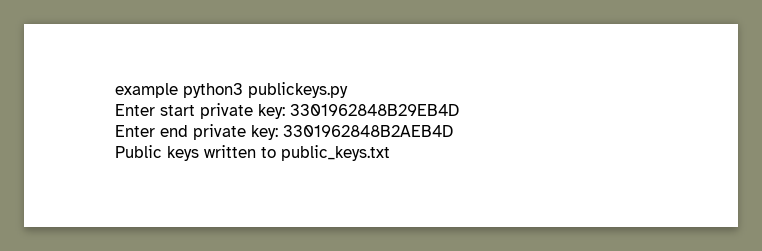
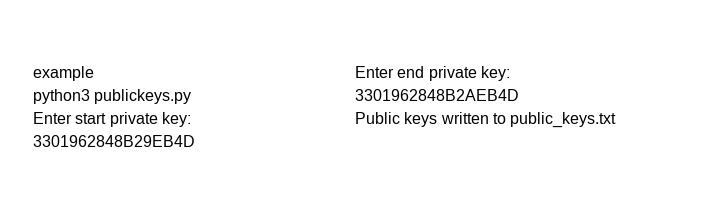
- example python3 publickeys.py
+ example
+ python3 publickeys.py

